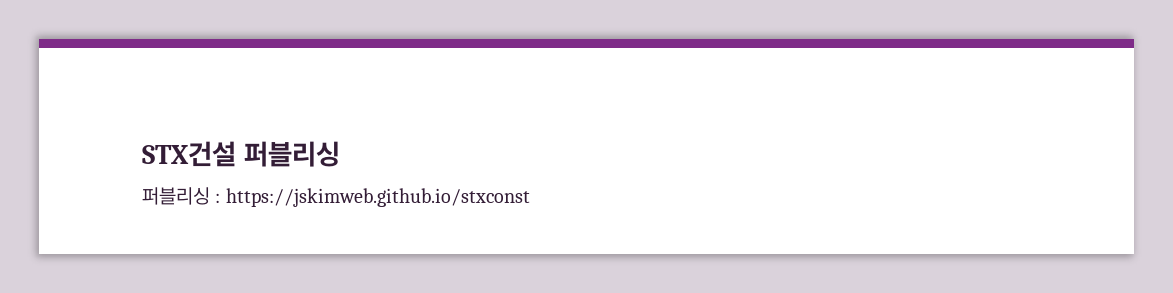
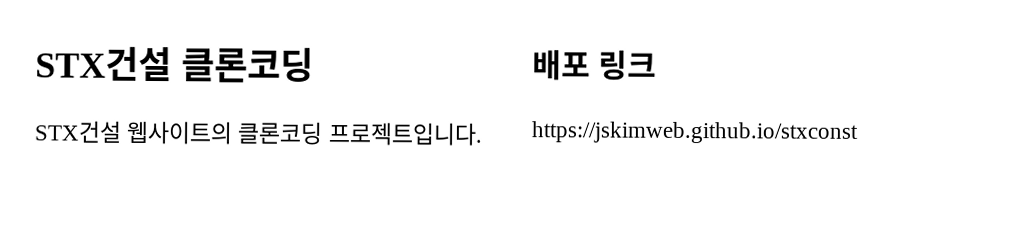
- STX건설 퍼블리싱
- 퍼블리싱 : https://jskimweb.github.io/stxconst
+ STX건설 클론코딩
+ STX건설 웹사이트의 클론코딩 프로젝트입니다.
+ 배포 링크
+ https://jskimweb.github.io/stxconst

